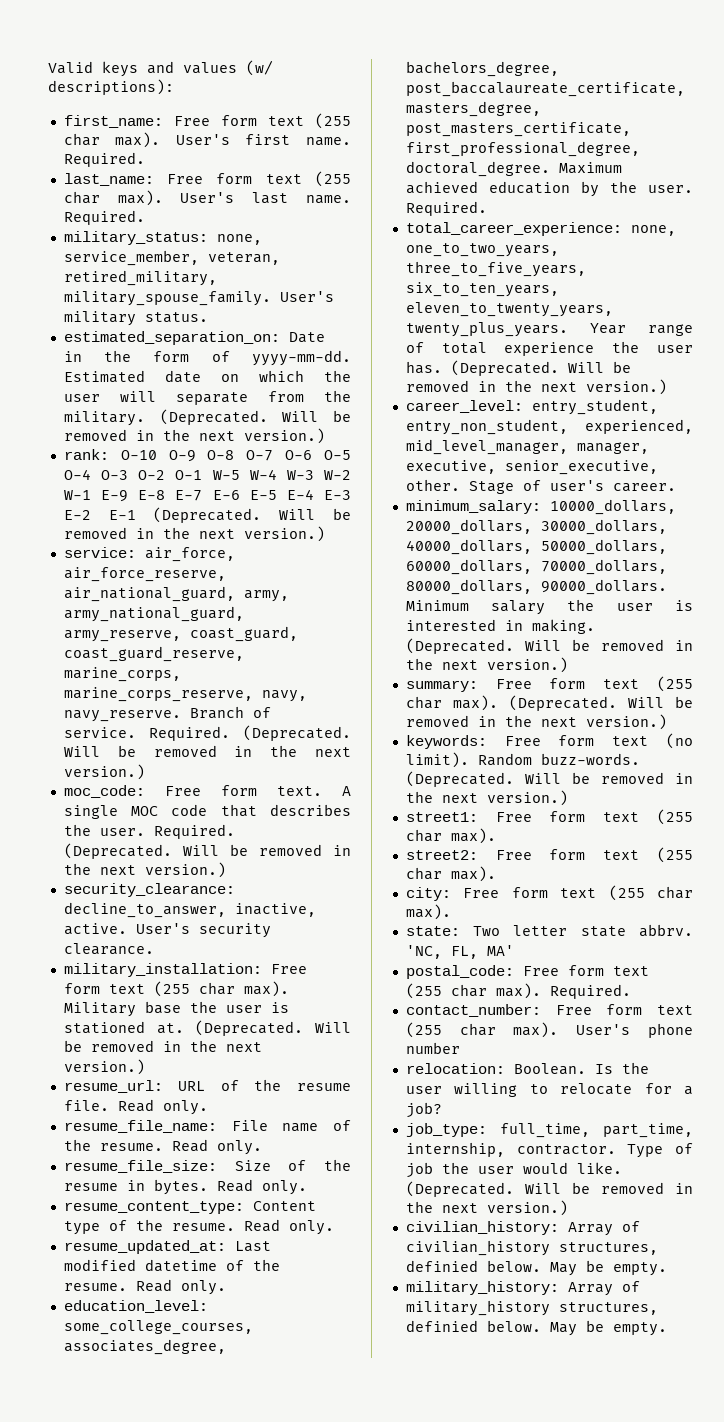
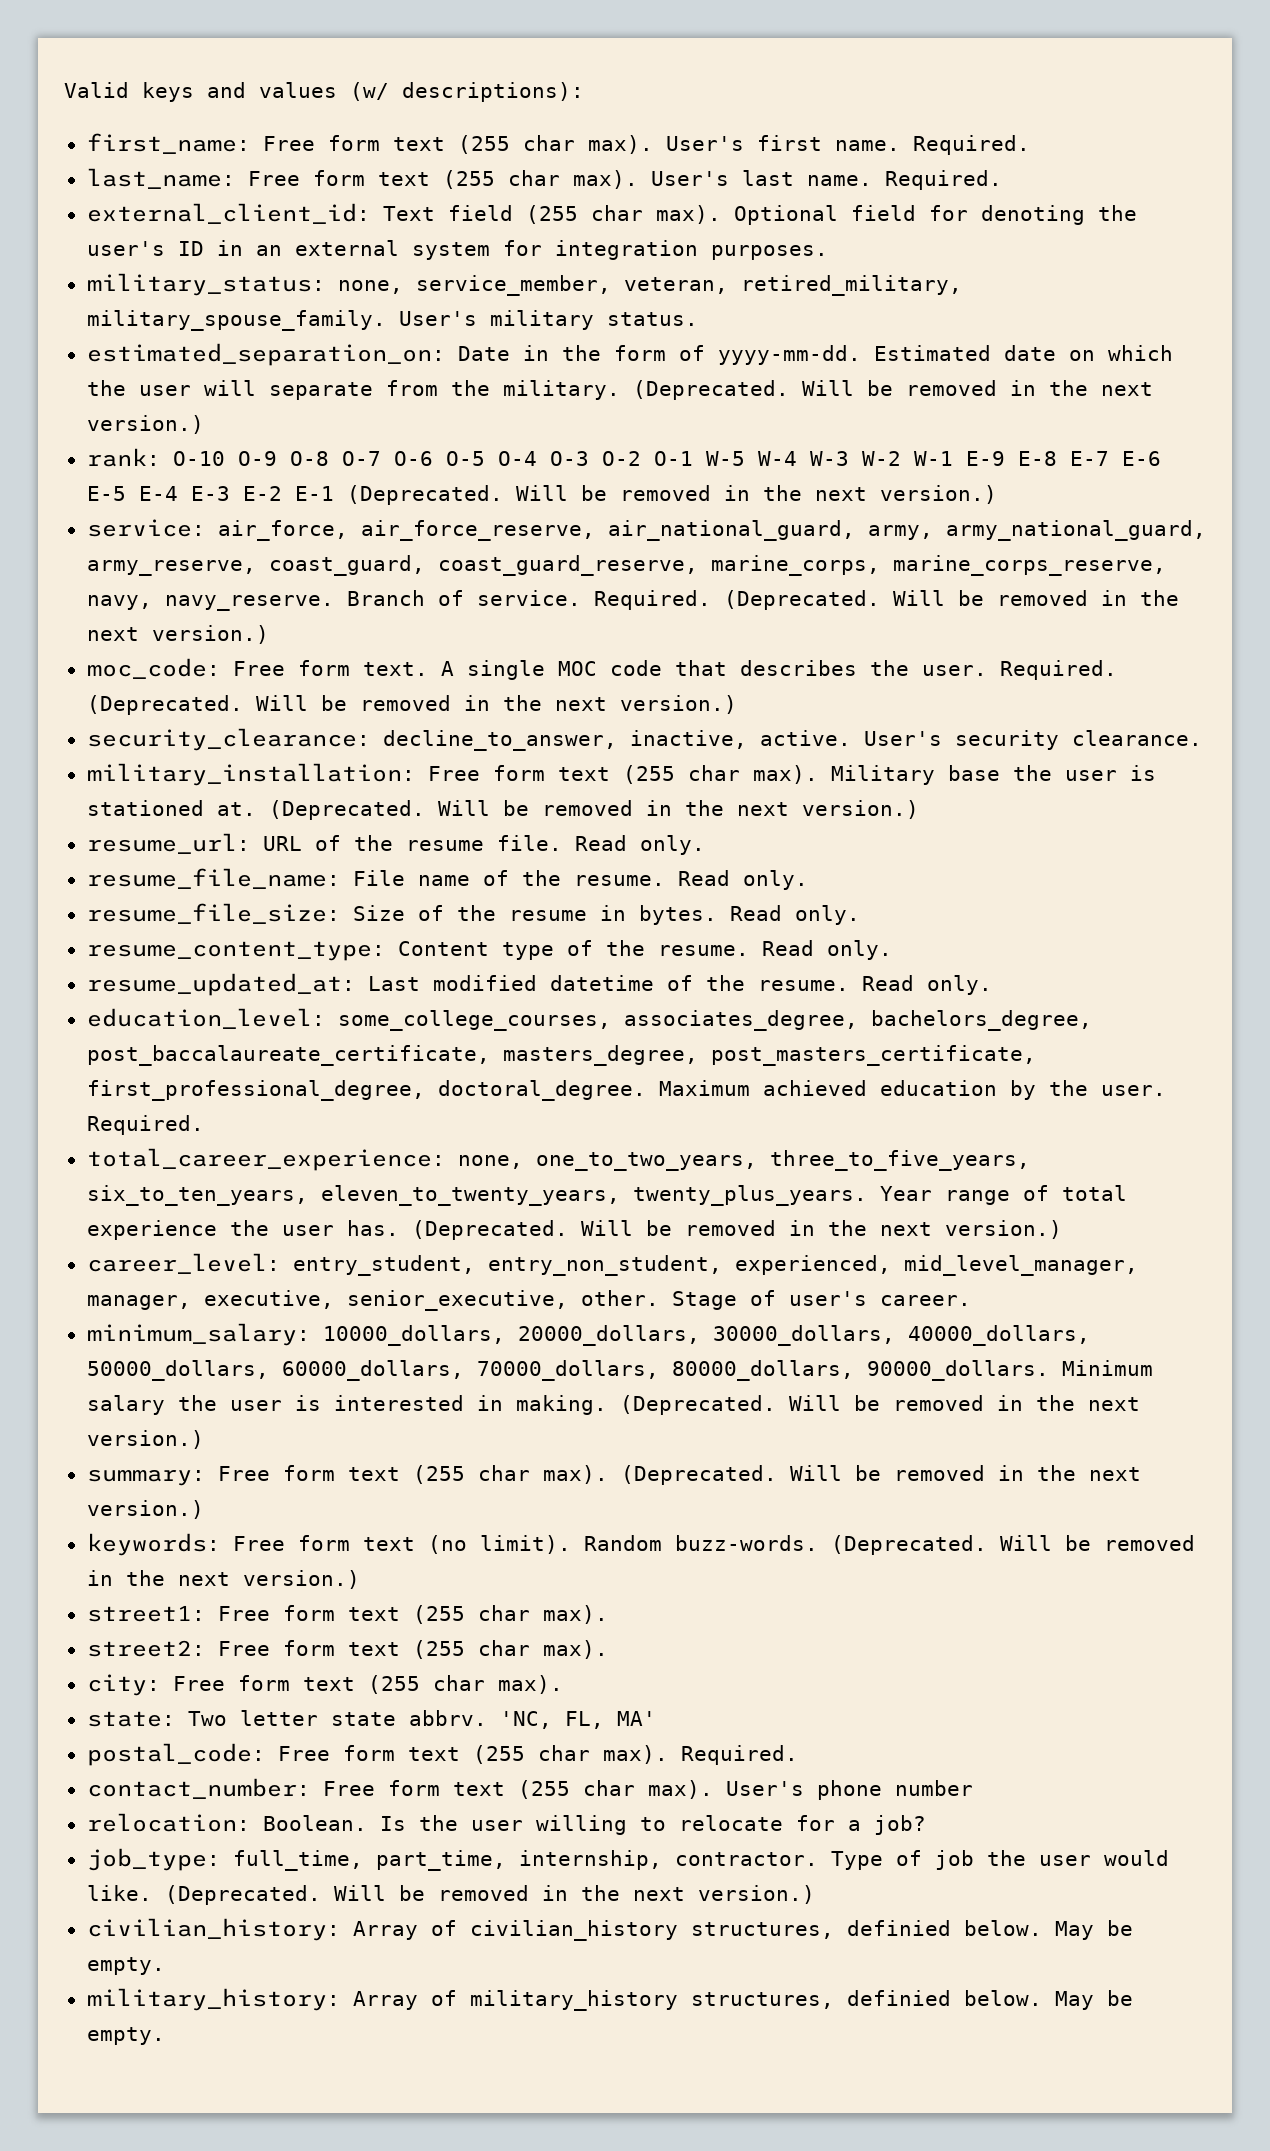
+ external_client_id: Text field (255 char max). Optional field for denoting the user's ID in an external system for integration purposes.

